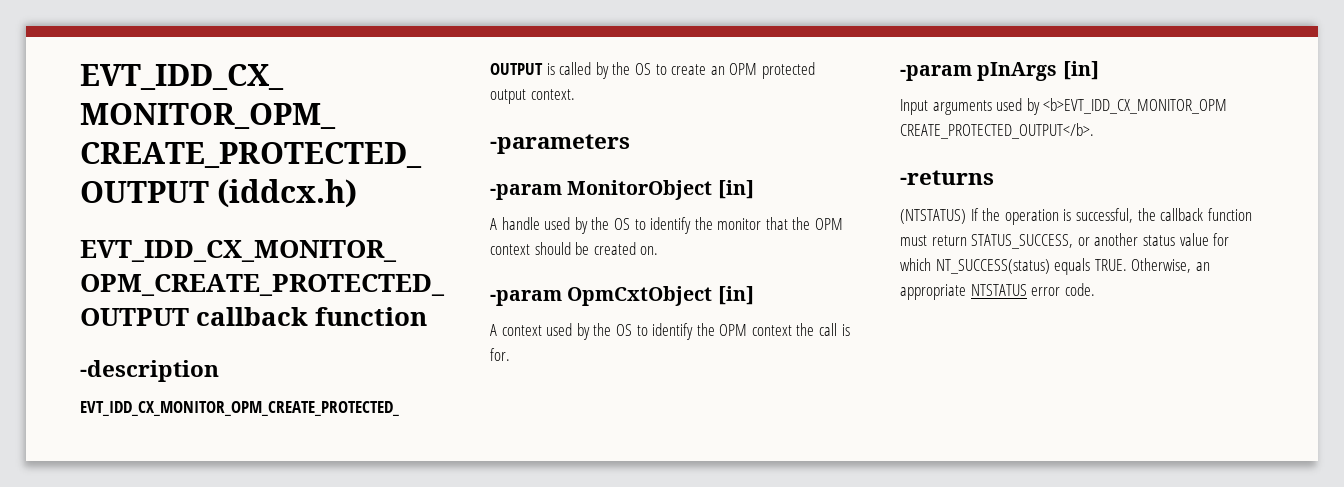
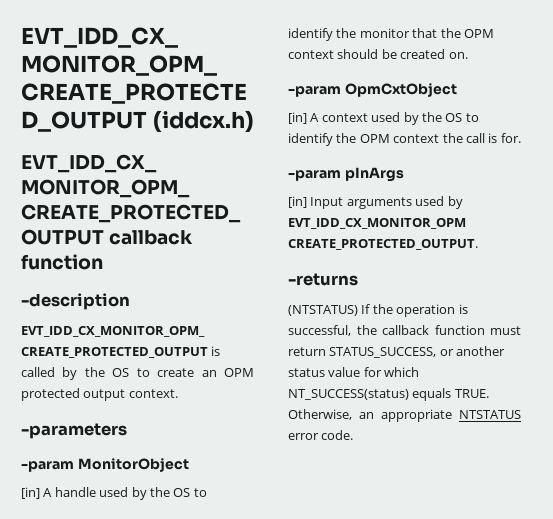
- -param MonitorObject [in]
- A handle used by the OS to identify the monitor that the OPM context should be created on.
+ -param MonitorObject
+ [in] A handle used by the OS to identify the monitor that the OPM context should be created on.
- -param OpmCxtObject [in]
- A context used by the OS to identify the OPM context the call is for.
+ -param OpmCxtObject
+ [in] A context used by the OS to identify the OPM context the call is for.
- -param pInArgs [in]
- Input arguments used by <b>EVT_IDD_CX_MONITOR_OPM CREATE_PROTECTED_OUTPUT</b>.
+ -param pInArgs
+ [in] Input arguments used by EVT_IDD_CX_MONITOR_OPM CREATE_PROTECTED_OUTPUT.

